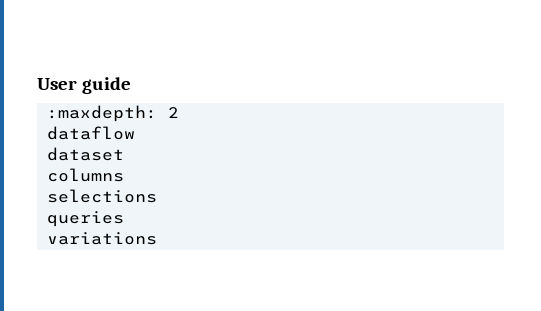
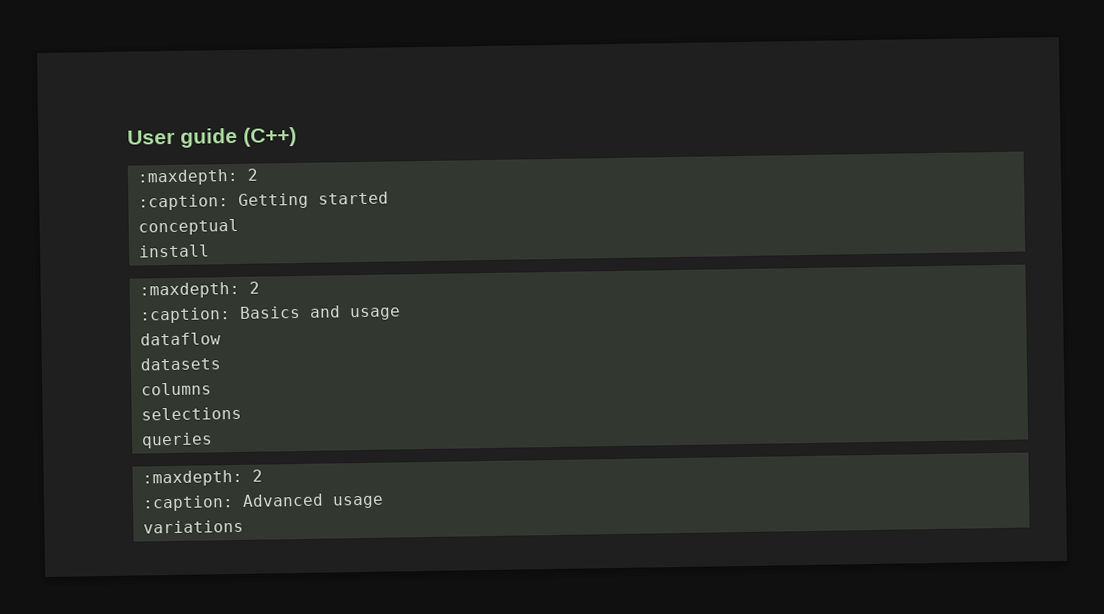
- User guide
+ User guide (C++)
  :maxdepth: 2
+ :caption: Getting started
+ conceptual
+ install
+ :maxdepth: 2
+ :caption: Basics and usage
- dataset
+ datasets
  queries
+ :maxdepth: 2
+ :caption: Advanced usage

